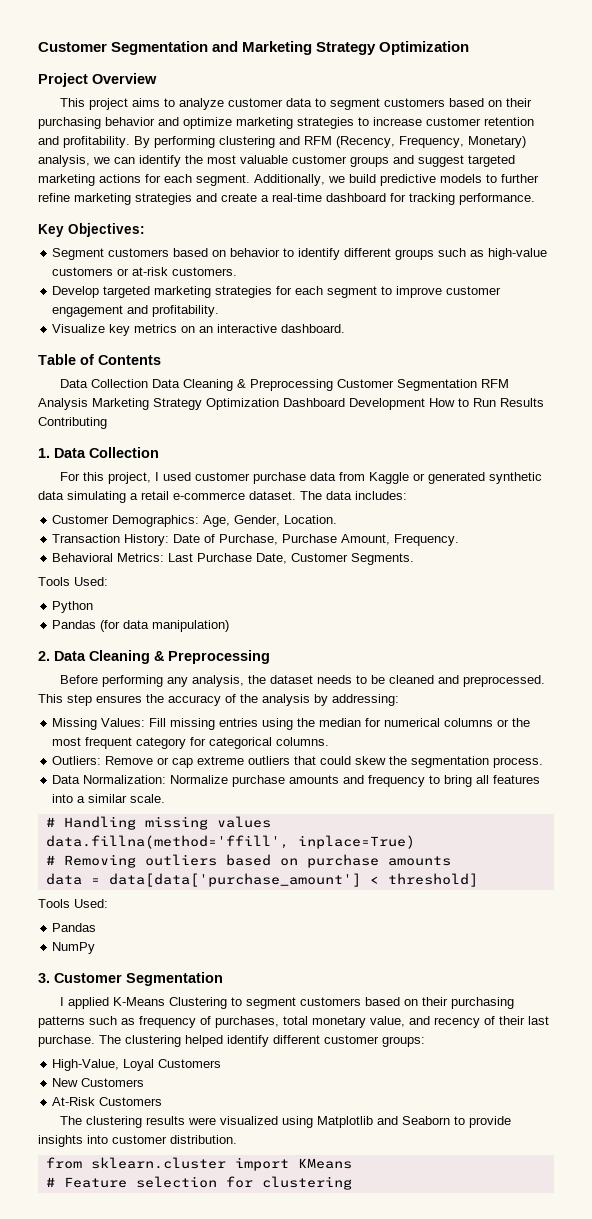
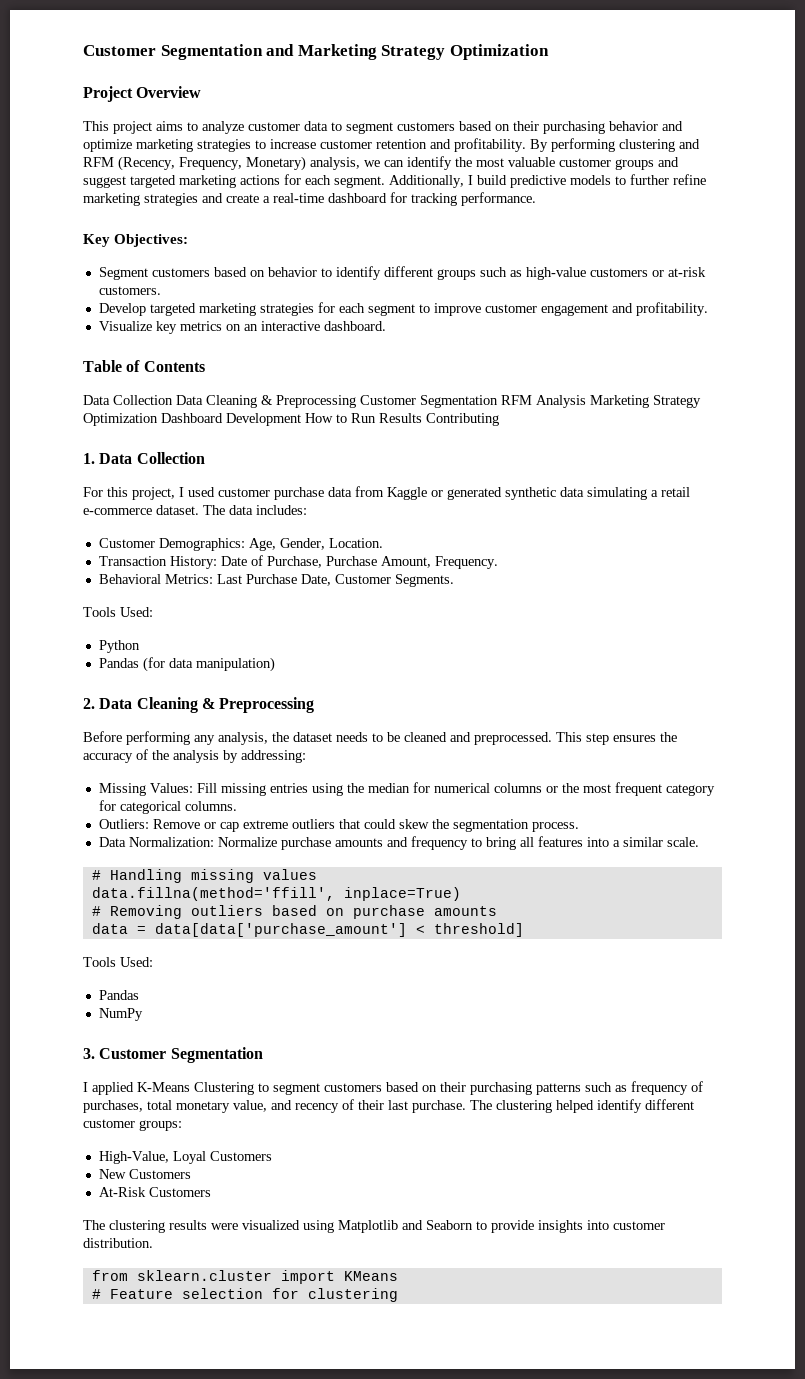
- Additionally, we build predictive models to further refine marketing strategies and create a real-time dashboard for tracking performance.
+ Additionally, I build predictive models to further refine marketing strategies and create a real-time dashboard for tracking performance.

